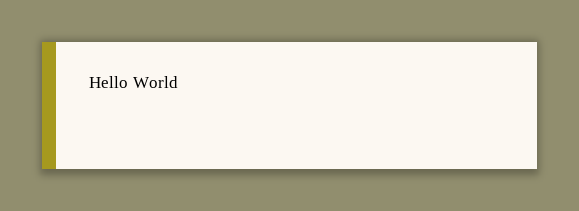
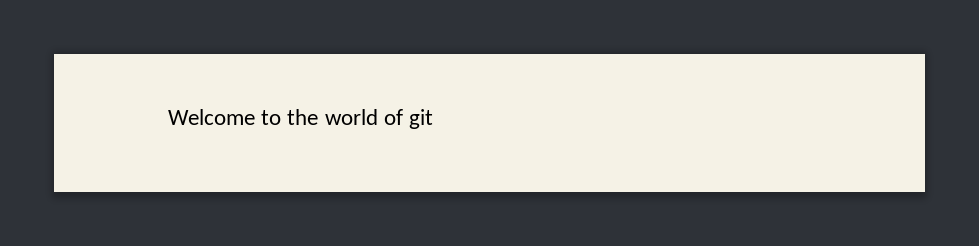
- Hello World
+ Welcome to the world of git

